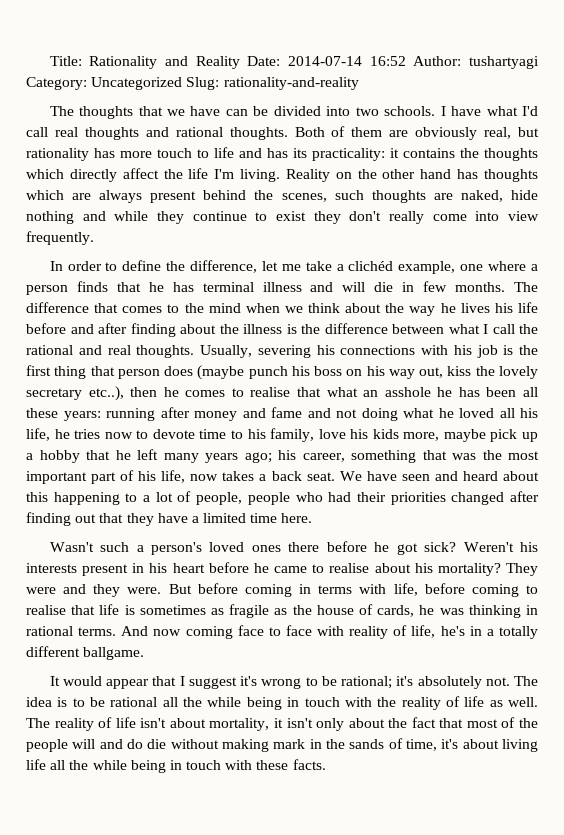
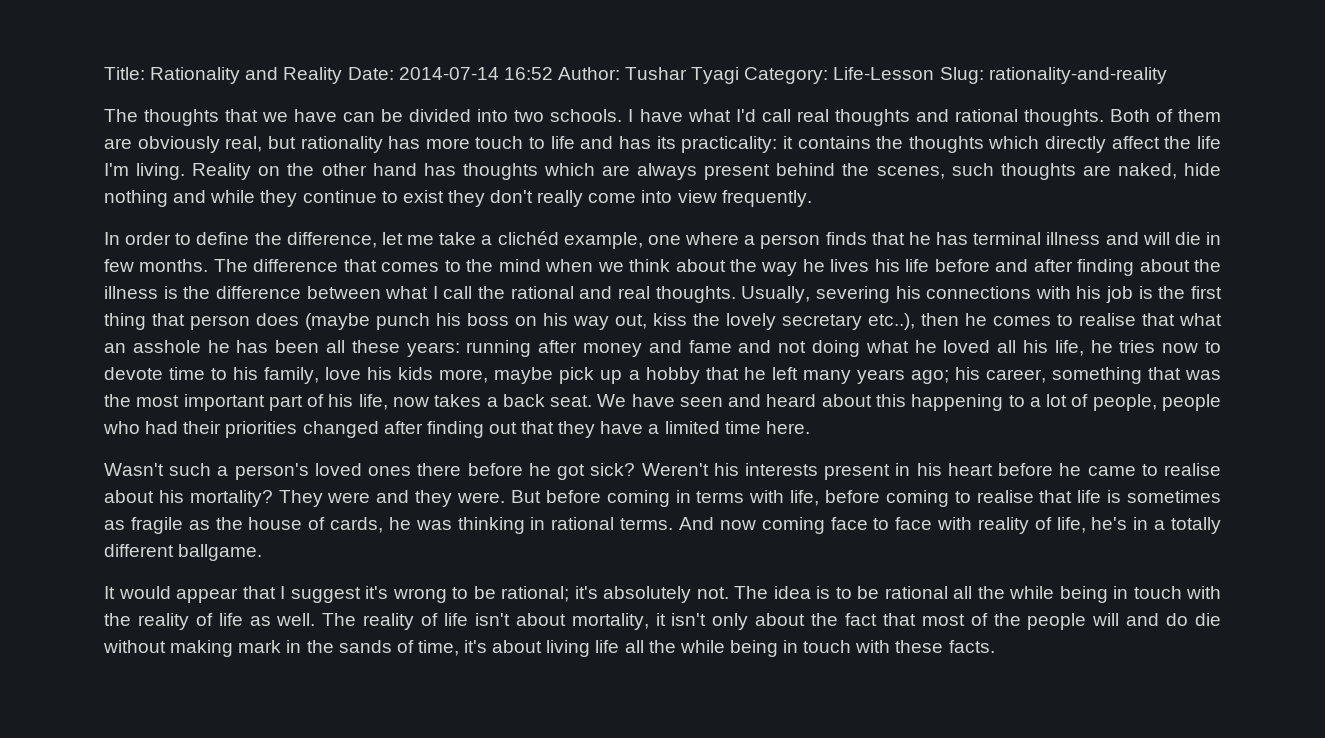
- Title: Rationality and Reality Date: 2014-07-14 16:52 Author: tushartyagi Category: Uncategorized Slug: rationality-and-reality
+ Title: Rationality and Reality Date: 2014-07-14 16:52 Author: Tushar Tyagi Category: Life-Lesson Slug: rationality-and-reality

